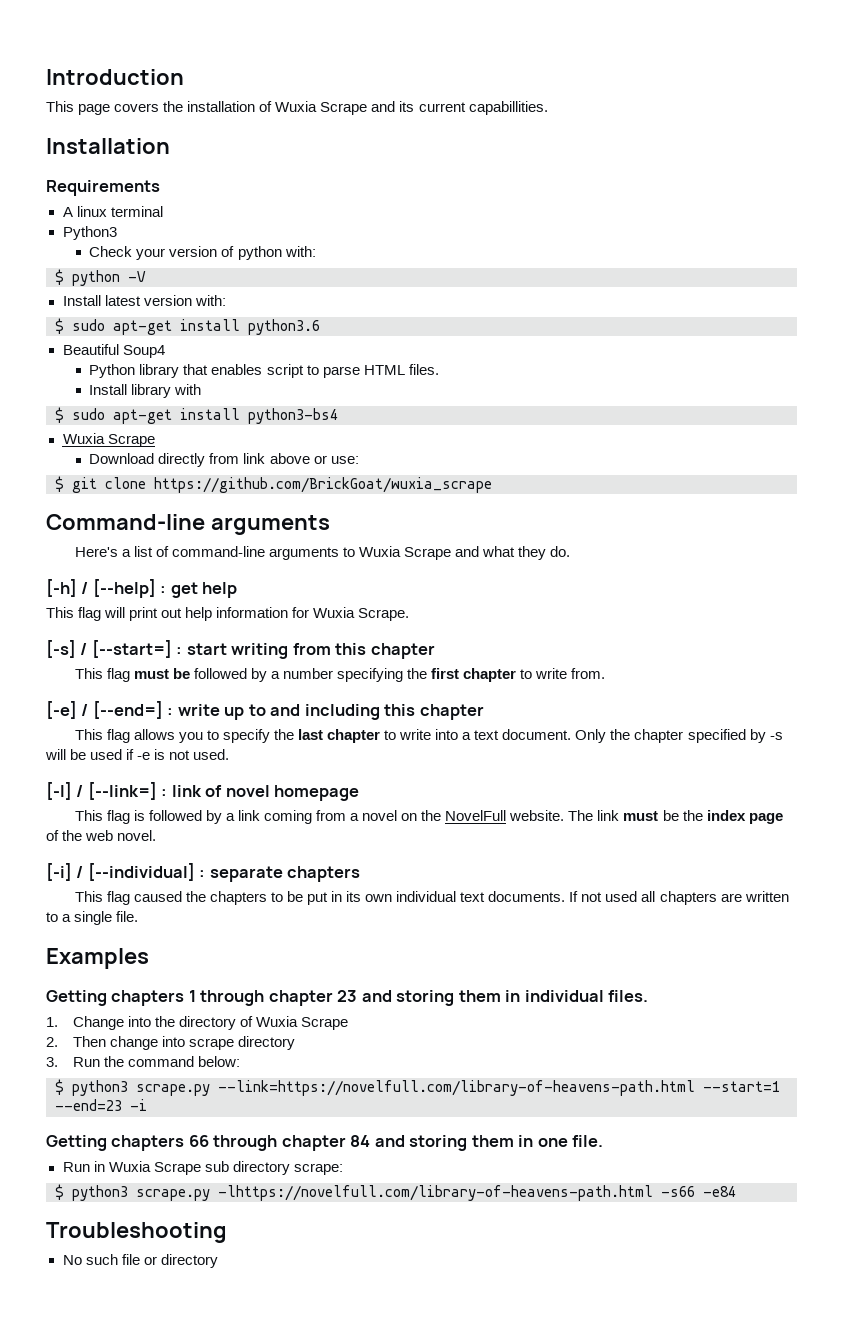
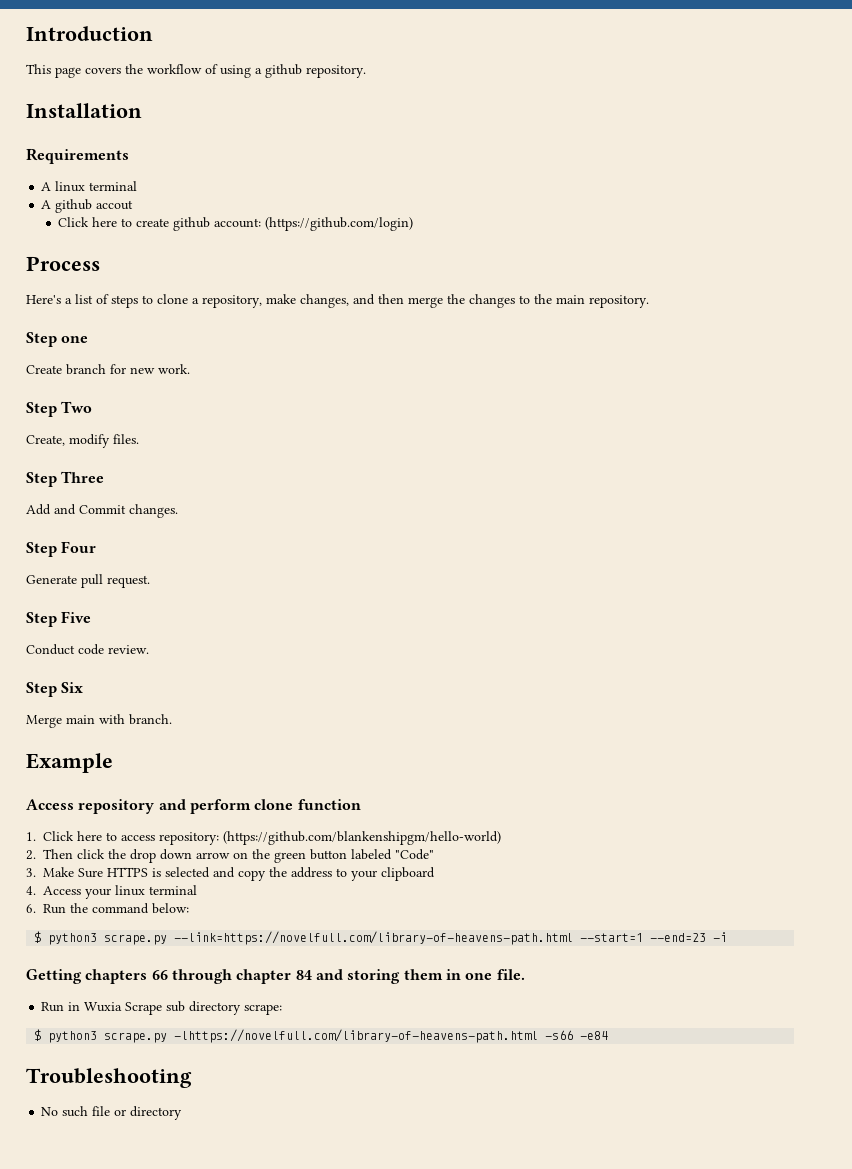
- This page covers the installation of Wuxia Scrape and its current capabillities.
+ This page covers the workflow of using a github repository.
- Python3
- Check your version of python with:
- $ python -V
- Install latest version with:
- $ sudo apt-get install python3.6
- Beautiful Soup4
- Python library that enables script to parse HTML files.
- Install library with
- $ sudo apt-get install python3-bs4
- Wuxia Scrape
- Download directly from link above or use:
- $ git clone https://github.com/BrickGoat/wuxia_scrape
- Command-line arguments
- Here's a list of command-line arguments to Wuxia Scrape and what they do.
- [-h] / [--help] : get help
- This flag will print out help information for Wuxia Scrape.
- [-s] / [--start=] : start writing from this chapter
- This flag must be followed by a number specifying the first chapter to write from.
- [-e] / [--end=] : write up to and including this chapter
- This flag allows you to specify the last chapter to write into a text document. Only the chapter specified by -s will be used if -e is not used.
- [-l] / [--link=] : link of novel homepage
- This flag is followed by a link coming from a novel on the NovelFull website. The link must be the index page of the web novel.
- [-i] / [--individual] : separate chapters
- This flag caused the chapters to be put in its own individual text documents. If not used all chapters are written to a single file.
- Examples
- Getting chapters 1 through chapter 23 and storing them in individual files.
- 1. Change into the directory of Wuxia Scrape
- 2. Then change into scrape directory
- 3. Run the command below:
+ A github accout
+ Click here to create github account: (https://github.com/login)
+ Process
+ Here's a list of steps to clone a repository, make changes, and then merge the changes to the main repository.
+ Step one
+ Create branch for new work.
+ Step Two
+ Create, modify files.
+ Step Three
+ Add and Commit changes.
+ Step Four
+ Generate pull request.
+ Step Five
+ Conduct code review.
+ Step Six
+ Merge main with branch.
+ Example
+ Access repository and perform clone function
+ 1. Click here to access repository: (https://github.com/blankenshipgm/hello-world)
+ 2. Then click the drop down arrow on the green button labeled "Code"
+ 3. Make Sure HTTPS is selected and copy the address to your clipboard
+ 4. Access your linux terminal
+ 6. Run the command below:

